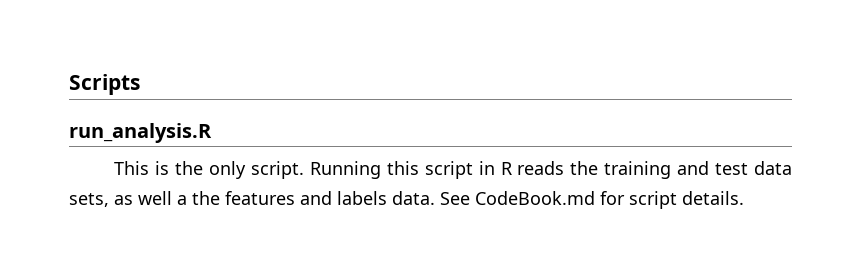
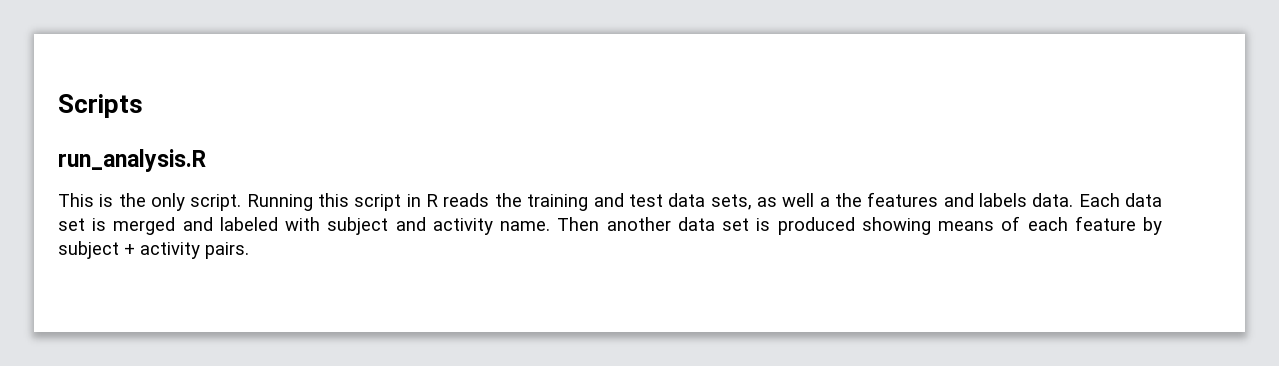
- See CodeBook.md for script details.
+ Each data set is merged and labeled with subject and activity name. Then another data set is produced showing means of each feature by subject + activity pairs.

